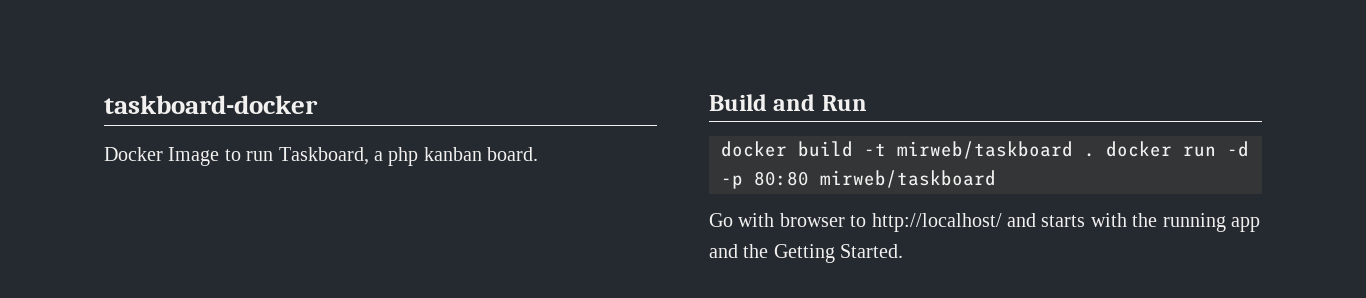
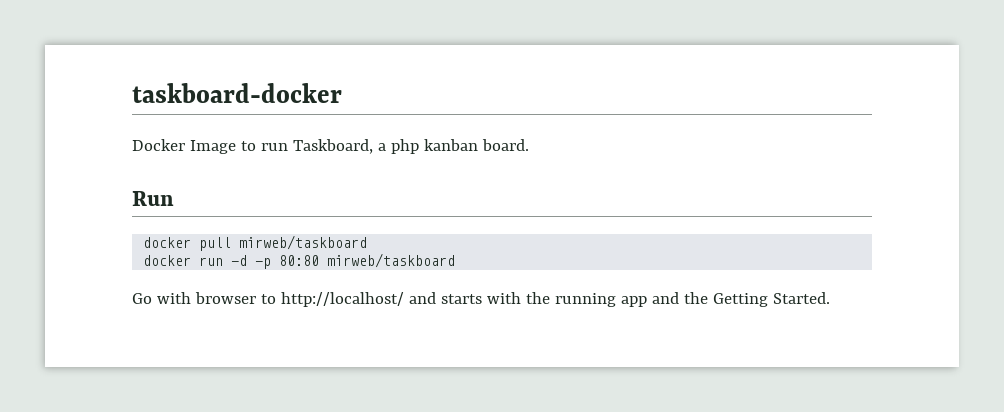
- Build and Run
+ Run
- docker build -t mirweb/taskboard . docker run -d -p 80:80 mirweb/taskboard
+ docker pull mirweb/taskboard
+ docker run -d -p 80:80 mirweb/taskboard

